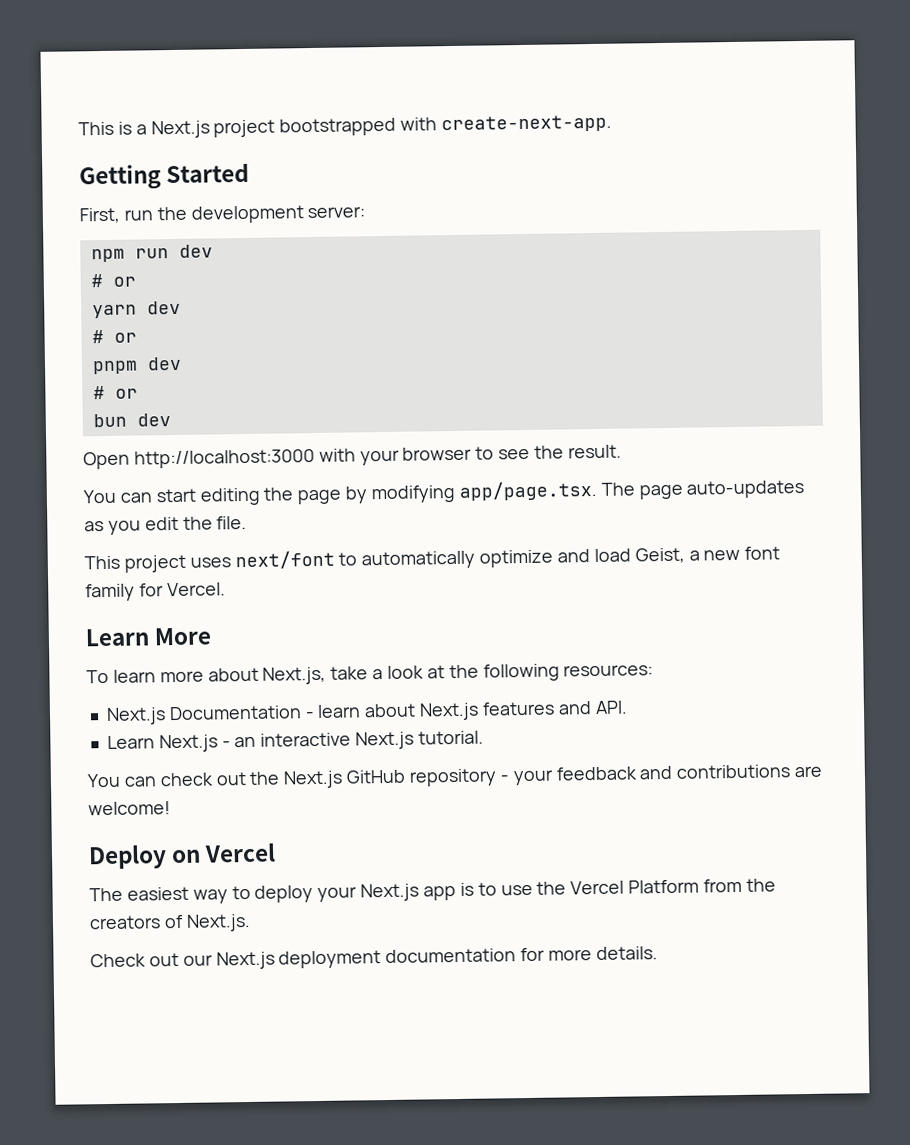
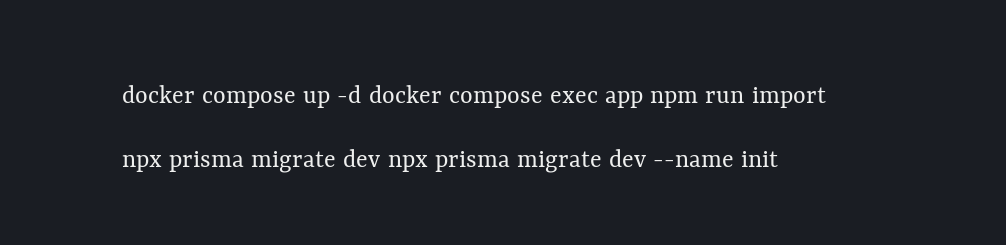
- This is a Next.js project bootstrapped with create-next-app.
- Getting Started
- First, run the development server:
- npm run dev
- # or
- yarn dev
- # or
- pnpm dev
- # or
- bun dev
- Open http://localhost:3000 with your browser to see the result.
- You can start editing the page by modifying app/page.tsx. The page auto-updates as you edit the file.
- This project uses next/font to automatically optimize and load Geist, a new font family for Vercel.
- Learn More
- To learn more about Next.js, take a look at the following resources:
- Next.js Documentation - learn about Next.js features and API.
- Learn Next.js - an interactive Next.js tutorial.
- You can check out the Next.js GitHub repository - your feedback and contributions are welcome!
- Deploy on Vercel
- The easiest way to deploy your Next.js app is to use the Vercel Platform from the creators of Next.js.
- Check out our Next.js deployment documentation for more details.
+ docker compose up -d docker compose exec app npm run import
+ npx prisma migrate dev npx prisma migrate dev --name init

